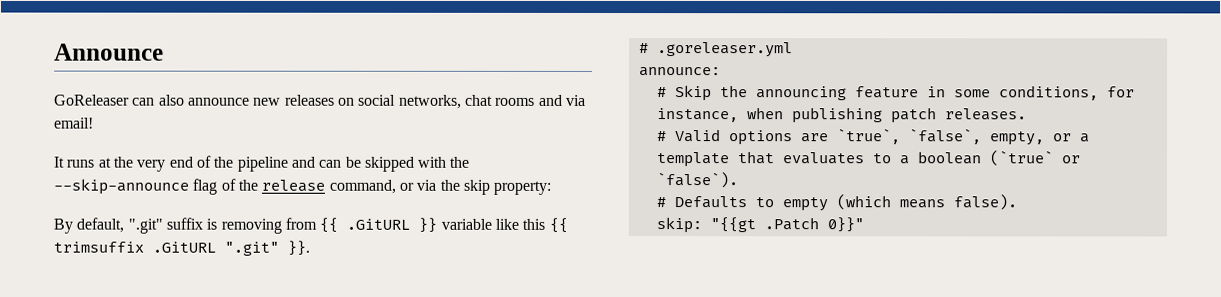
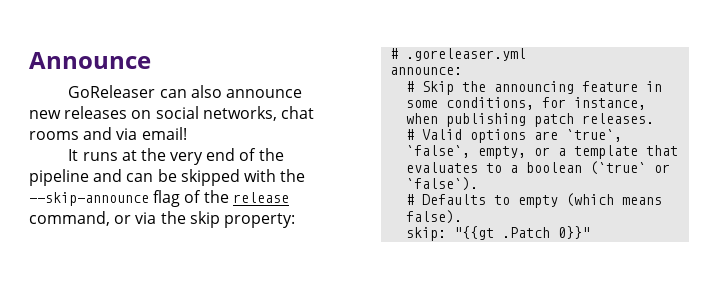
- By default, ".git" suffix is removing from {{ .GitURL }} variable like this {{ trimsuffix .GitURL ".git" }}.

